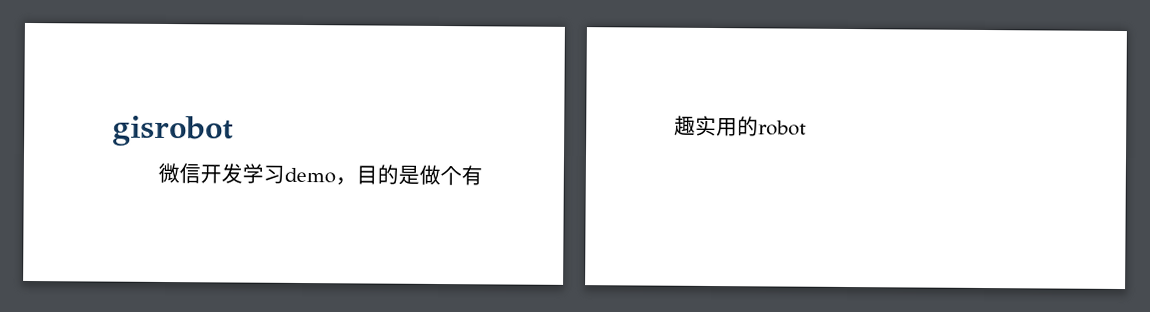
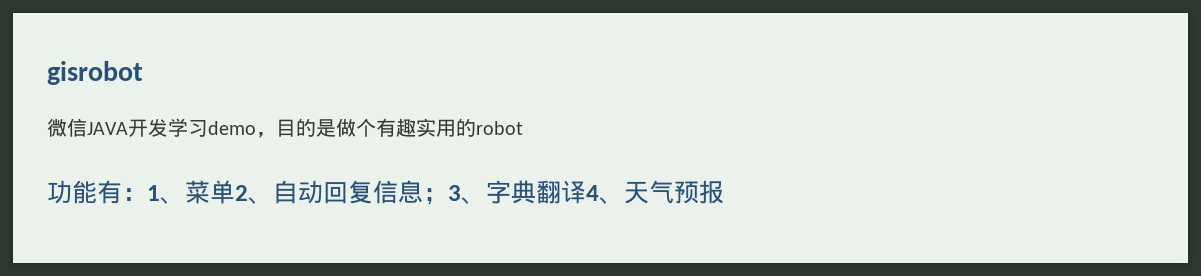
- 微信开发学习demo，目的是做个有趣实用的robot
+ 微信JAVA开发学习demo，目的是做个有趣实用的robot
+ 功能有：1、菜单2、自动回复信息；3、字典翻译4、天气预报

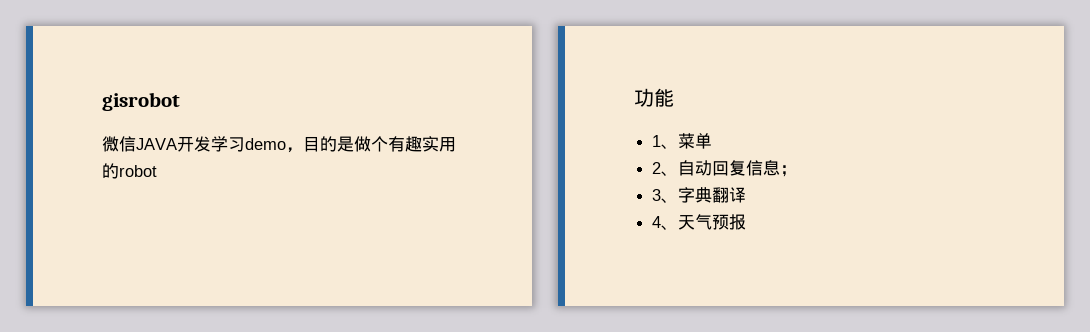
- 功能有：1、菜单2、自动回复信息；3、字典翻译4、天气预报
+ 功能
+ 1、菜单
+ 2、自动回复信息；
+ 3、字典翻译
+ 4、天气预报

